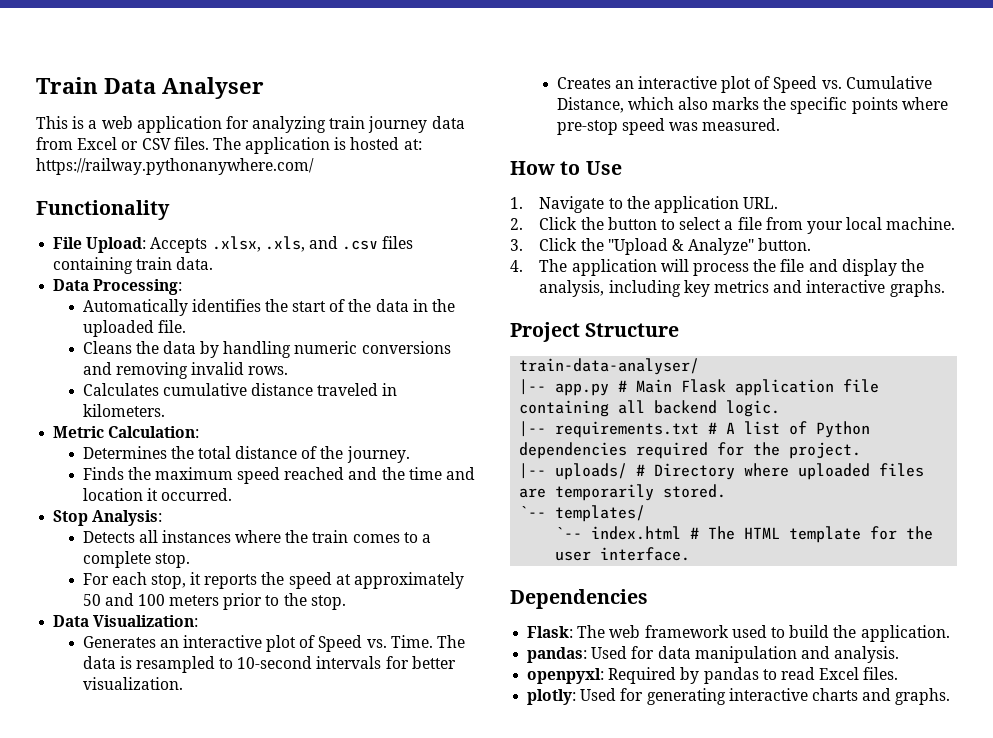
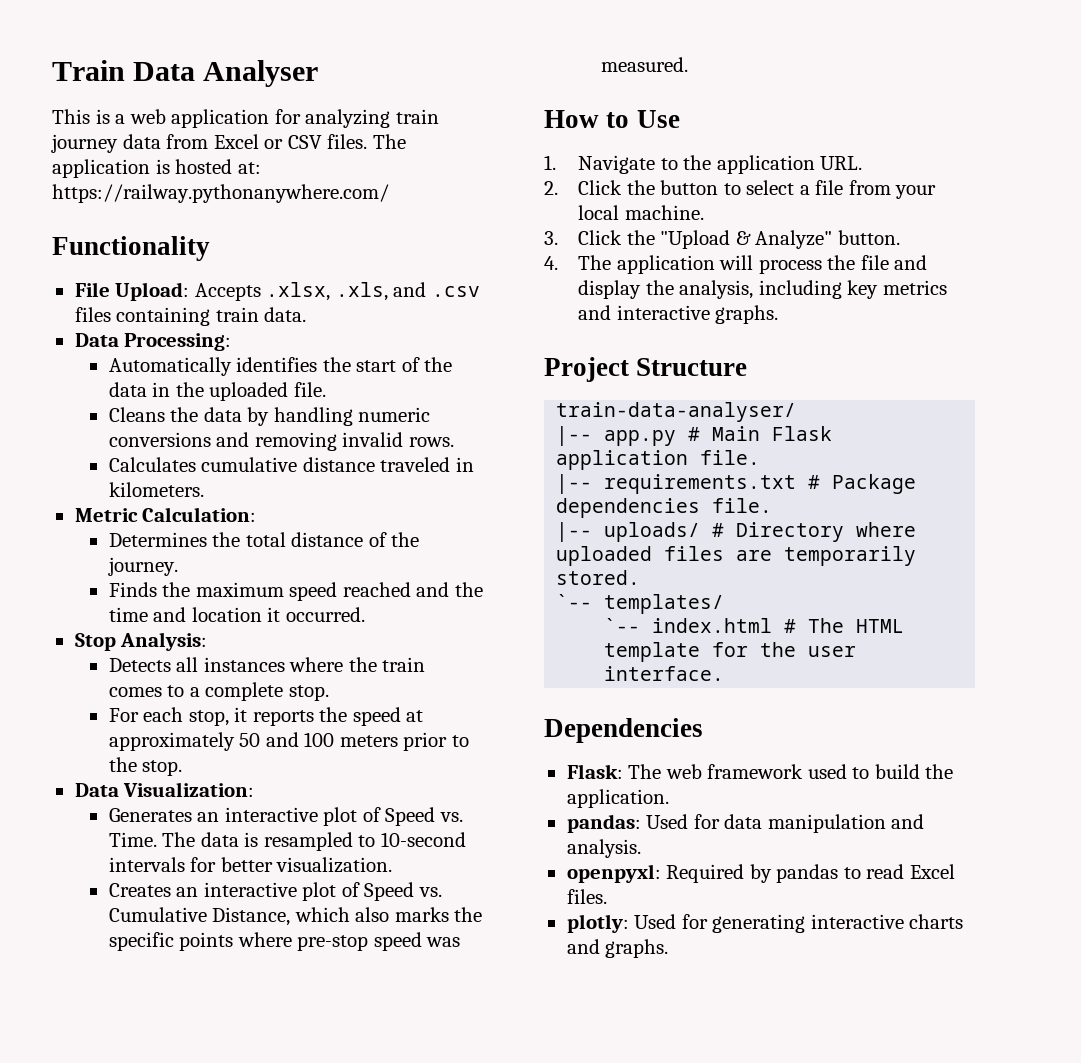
- |-- app.py # Main Flask application file containing all backend logic.
- |-- requirements.txt # A list of Python dependencies required for the project.
+ |-- app.py # Main Flask application file.
+ |-- requirements.txt # Package dependencies file.

